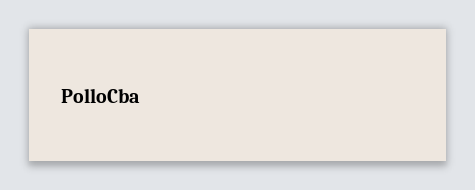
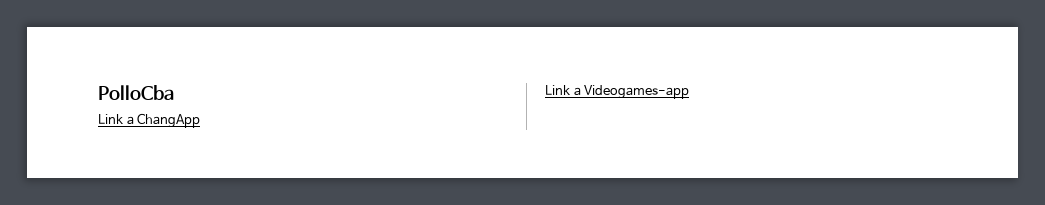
+ Link a ChangApp
+ Link a Videogames-app

